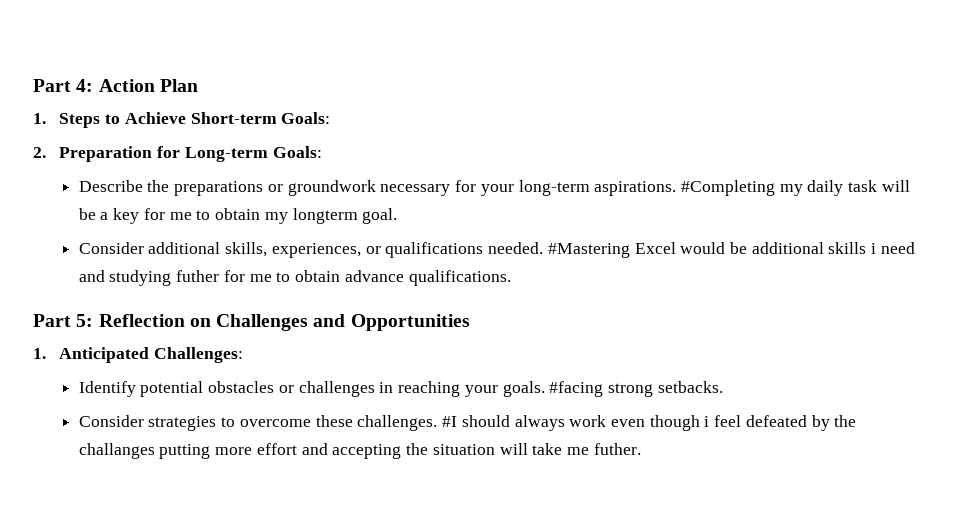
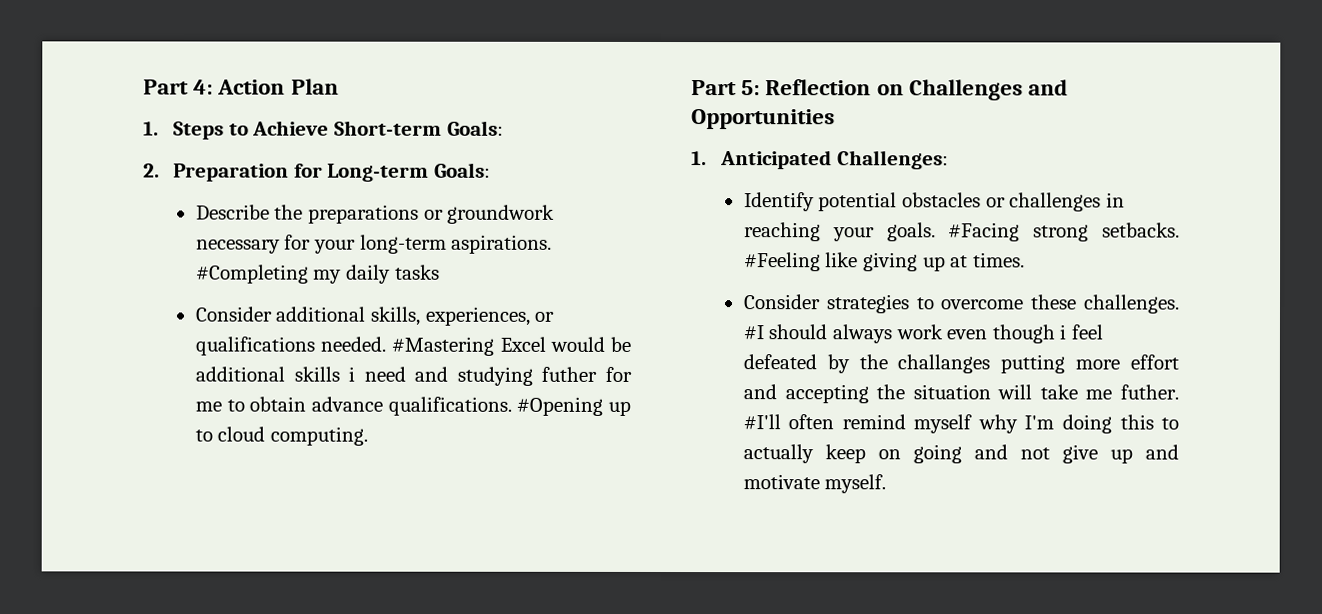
- #Completing my daily task will be a key for me to obtain my longterm goal.
+ #Completing my daily tasks
+ #Opening up to cloud computing.
- #facing strong setbacks.
+ #Facing strong setbacks. #Feeling like giving up at times.
+ #I'll often remind myself why I'm doing this to actually keep on going and not give up and motivate myself.

